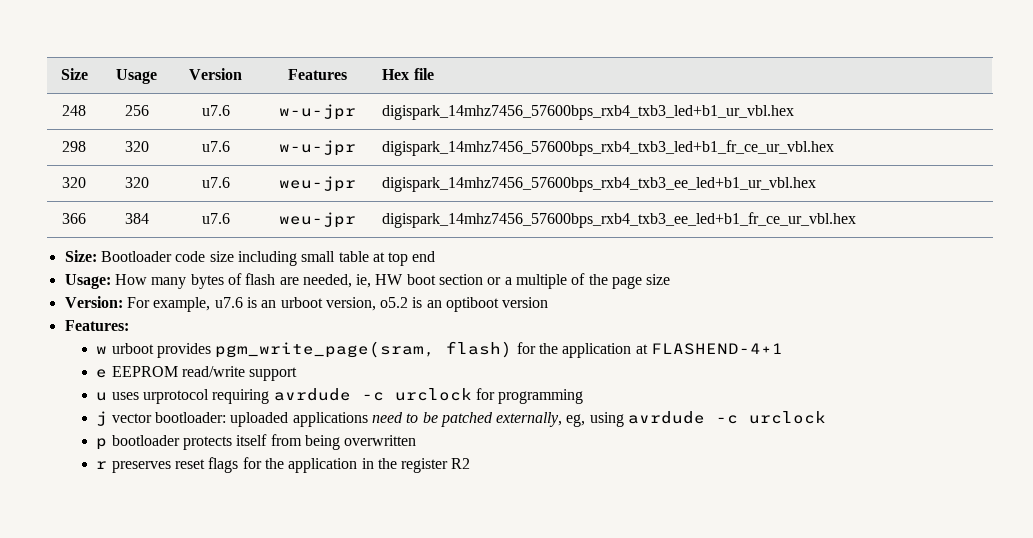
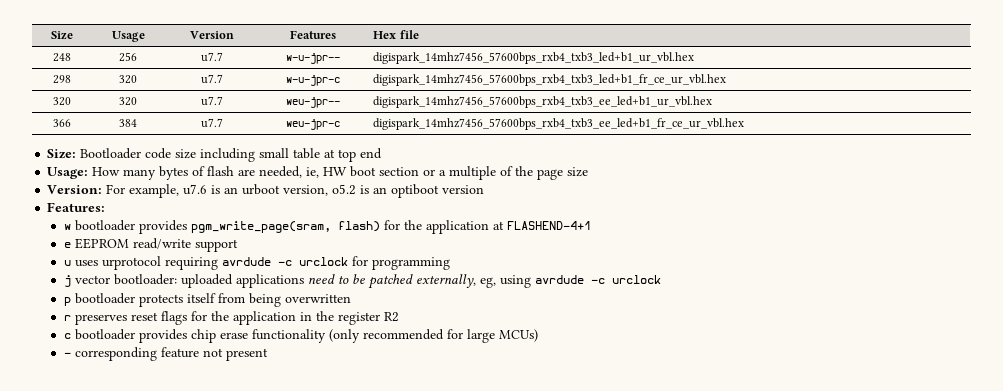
- 248 | 256 | u7.6 | w-u-jpr | digispark_14mhz7456_57600bps_rxb4_txb3_led+b1_ur_vbl.hex
+ 248 | 256 | u7.7 | w-u-jpr-- | digispark_14mhz7456_57600bps_rxb4_txb3_led+b1_ur_vbl.hex
- 298 | 320 | u7.6 | w-u-jpr | digispark_14mhz7456_57600bps_rxb4_txb3_led+b1_fr_ce_ur_vbl.hex
+ 298 | 320 | u7.7 | w-u-jpr-c | digispark_14mhz7456_57600bps_rxb4_txb3_led+b1_fr_ce_ur_vbl.hex
- 320 | 320 | u7.6 | weu-jpr | digispark_14mhz7456_57600bps_rxb4_txb3_ee_led+b1_ur_vbl.hex
+ 320 | 320 | u7.7 | weu-jpr-- | digispark_14mhz7456_57600bps_rxb4_txb3_ee_led+b1_ur_vbl.hex
- 366 | 384 | u7.6 | weu-jpr | digispark_14mhz7456_57600bps_rxb4_txb3_ee_led+b1_fr_ce_ur_vbl.hex
+ 366 | 384 | u7.7 | weu-jpr-c | digispark_14mhz7456_57600bps_rxb4_txb3_ee_led+b1_fr_ce_ur_vbl.hex
- w urboot provides pgm_write_page(sram, flash) for the application at FLASHEND-4+1
+ w bootloader provides pgm_write_page(sram, flash) for the application at FLASHEND-4+1
+ c bootloader provides chip erase functionality (only recommended for large MCUs)
+ - corresponding feature not present

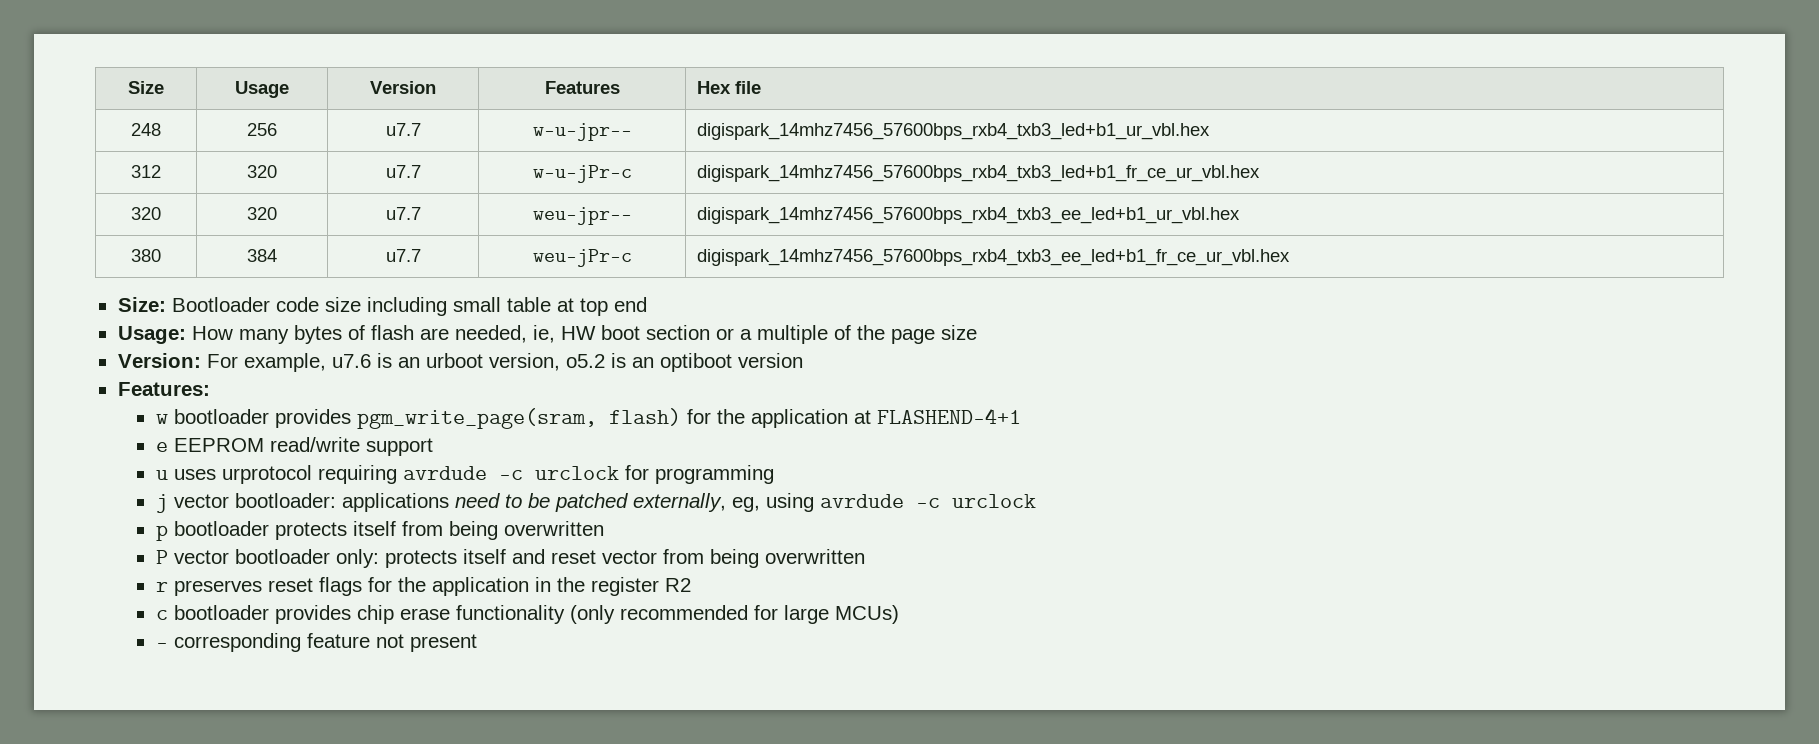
- 298 | 320 | u7.7 | w-u-jpr-c | digispark_14mhz7456_57600bps_rxb4_txb3_led+b1_fr_ce_ur_vbl.hex
+ 312 | 320 | u7.7 | w-u-jPr-c | digispark_14mhz7456_57600bps_rxb4_txb3_led+b1_fr_ce_ur_vbl.hex
- 366 | 384 | u7.7 | weu-jpr-c | digispark_14mhz7456_57600bps_rxb4_txb3_ee_led+b1_fr_ce_ur_vbl.hex
+ 380 | 384 | u7.7 | weu-jPr-c | digispark_14mhz7456_57600bps_rxb4_txb3_ee_led+b1_fr_ce_ur_vbl.hex
- j vector bootloader: uploaded applications need to be patched externally, eg, using avrdude -c urclock
+ j vector bootloader: applications need to be patched externally, eg, using avrdude -c urclock
+ P vector bootloader only: protects itself and reset vector from being overwritten

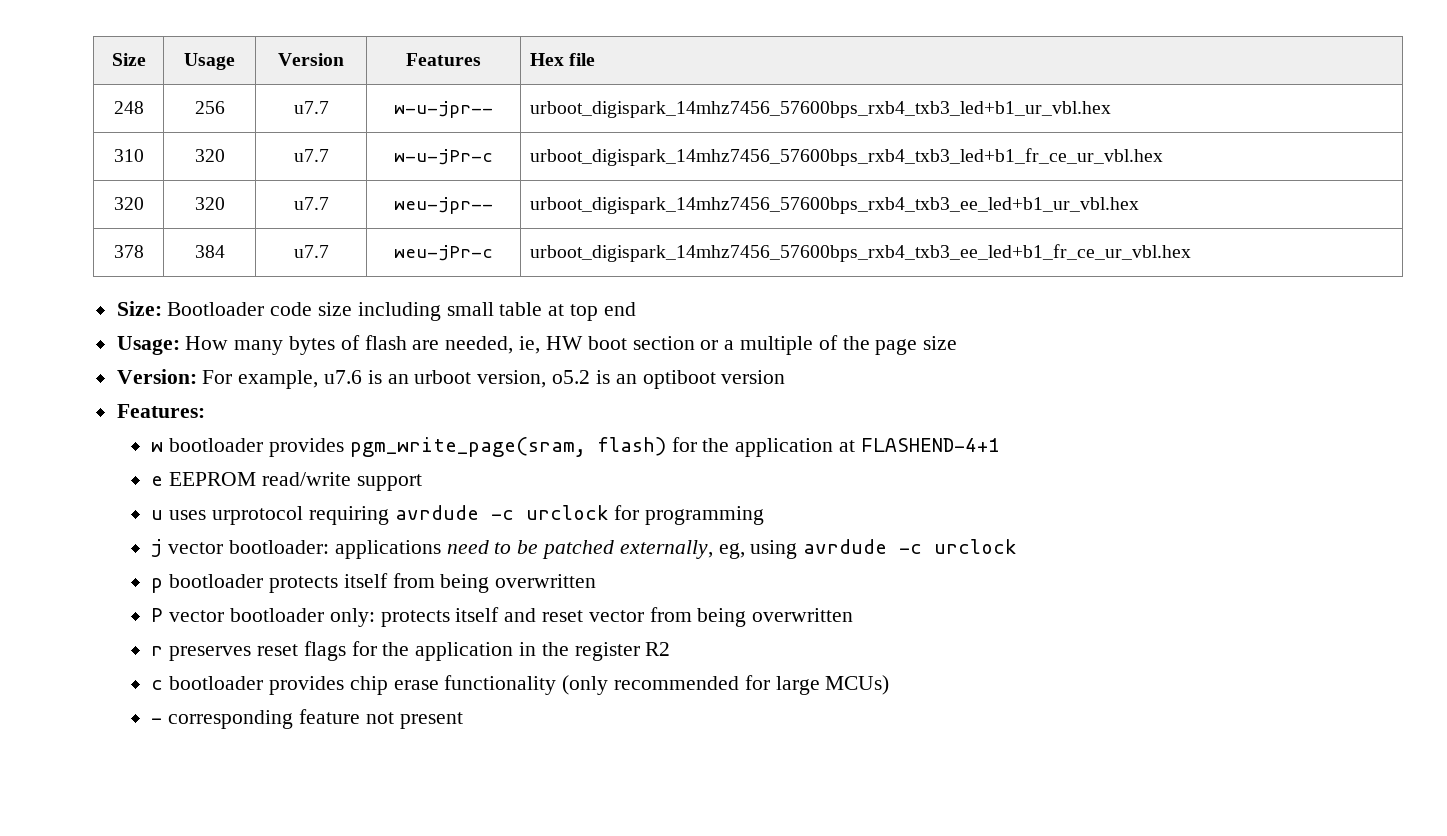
- 248 | 256 | u7.7 | w-u-jpr-- | digispark_14mhz7456_57600bps_rxb4_txb3_led+b1_ur_vbl.hex
- 312 | 320 | u7.7 | w-u-jPr-c | digispark_14mhz7456_57600bps_rxb4_txb3_led+b1_fr_ce_ur_vbl.hex
+ 248 | 256 | u7.7 | w-u-jpr-- | urboot_digispark_14mhz7456_57600bps_rxb4_txb3_led+b1_ur_vbl.hex
+ 310 | 320 | u7.7 | w-u-jPr-c | urboot_digispark_14mhz7456_57600bps_rxb4_txb3_led+b1_fr_ce_ur_vbl.hex
- 320 | 320 | u7.7 | weu-jpr-- | digispark_14mhz7456_57600bps_rxb4_txb3_ee_led+b1_ur_vbl.hex
- 380 | 384 | u7.7 | weu-jPr-c | digispark_14mhz7456_57600bps_rxb4_txb3_ee_led+b1_fr_ce_ur_vbl.hex
+ 320 | 320 | u7.7 | weu-jpr-- | urboot_digispark_14mhz7456_57600bps_rxb4_txb3_ee_led+b1_ur_vbl.hex
+ 378 | 384 | u7.7 | weu-jPr-c | urboot_digispark_14mhz7456_57600bps_rxb4_txb3_ee_led+b1_fr_ce_ur_vbl.hex

